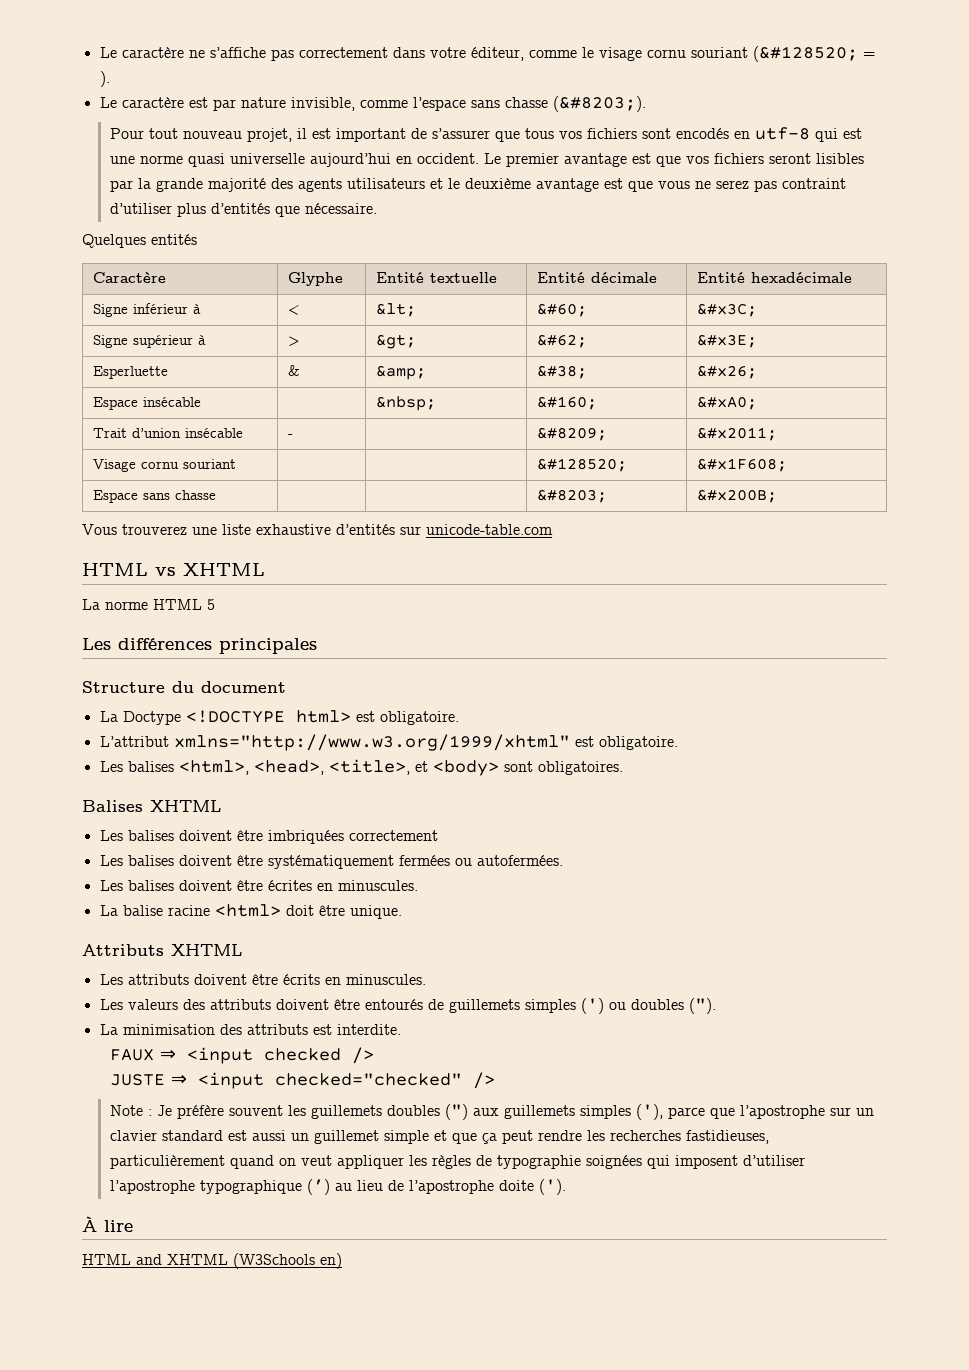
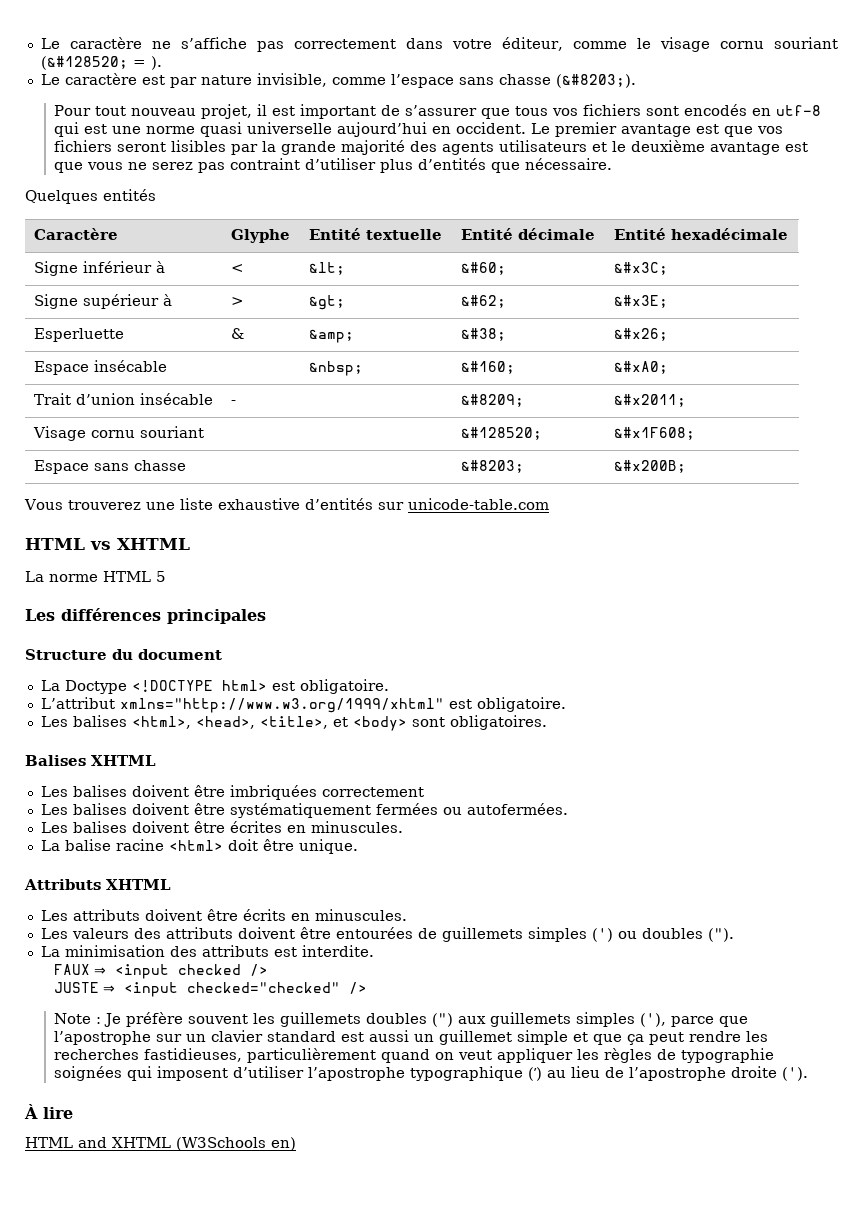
- Les valeurs des attributs doivent être entourés de guillemets simples (') ou doubles (").
+ Les valeurs des attributs doivent être entourées de guillemets simples (') ou doubles (").
- Note : Je préfère souvent les guillemets doubles (") aux guillemets simples ('), parce que l’apostrophe sur un clavier standard est aussi un guillemet simple et que ça peut rendre les recherches fastidieuses, particulièrement quand on veut appliquer les règles de typographie soignées qui imposent d’utiliser l’apostrophe typographique (’) au lieu de l’apostrophe doite (').
+ Note : Je préfère souvent les guillemets doubles (") aux guillemets simples ('), parce que l’apostrophe sur un clavier standard est aussi un guillemet simple et que ça peut rendre les recherches fastidieuses, particulièrement quand on veut appliquer les règles de typographie soignées qui imposent d’utiliser l’apostrophe typographique (’) au lieu de l’apostrophe droite (').

